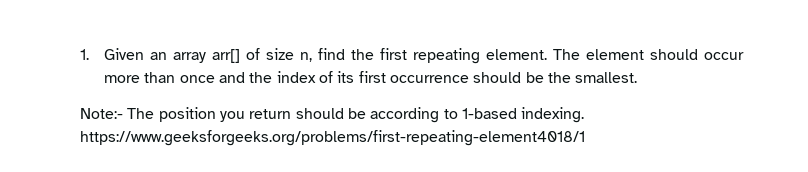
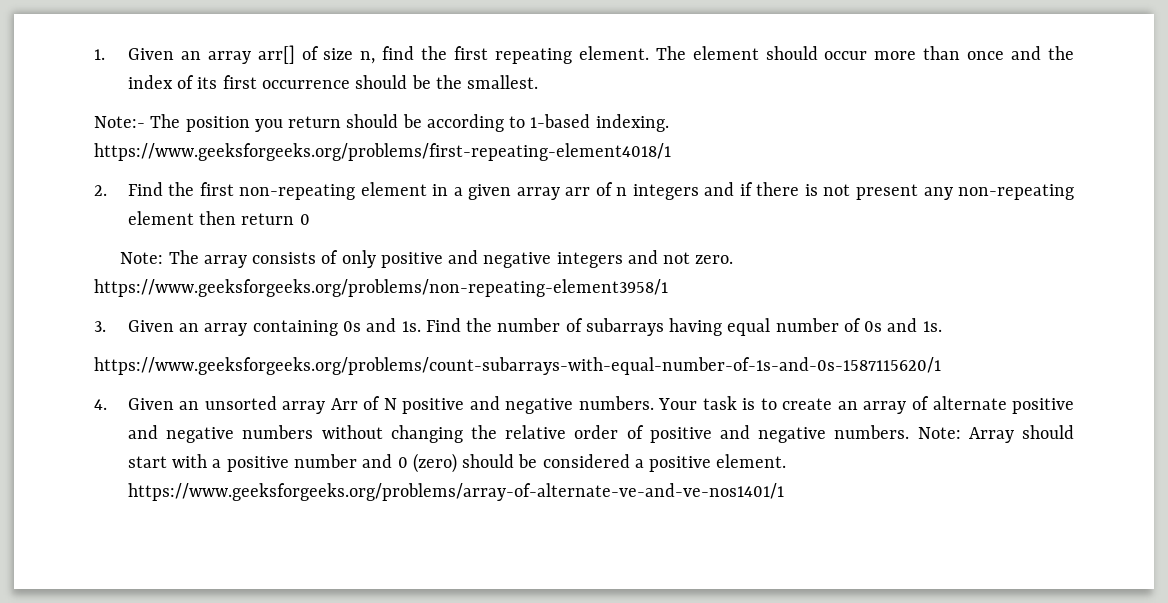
+ 2. Find the first non-repeating element in a given array arr of n integers and if there is not present any non-repeating element then return 0
+ Note: The array consists of only positive and negative integers and not zero. https://www.geeksforgeeks.org/problems/non-repeating-element3958/1
+ 3. Given an array containing 0s and 1s. Find the number of subarrays having equal number of 0s and 1s.
+ https://www.geeksforgeeks.org/problems/count-subarrays-with-equal-number-of-1s-and-0s-1587115620/1
+ 4. Given an unsorted array Arr of N positive and negative numbers. Your task is to create an array of alternate positive and negative numbers without changing the relative order of positive and negative numbers. Note: Array should start with a positive number and 0 (zero) should be considered a positive element. https://www.geeksforgeeks.org/problems/array-of-alternate-ve-and-ve-nos1401/1

